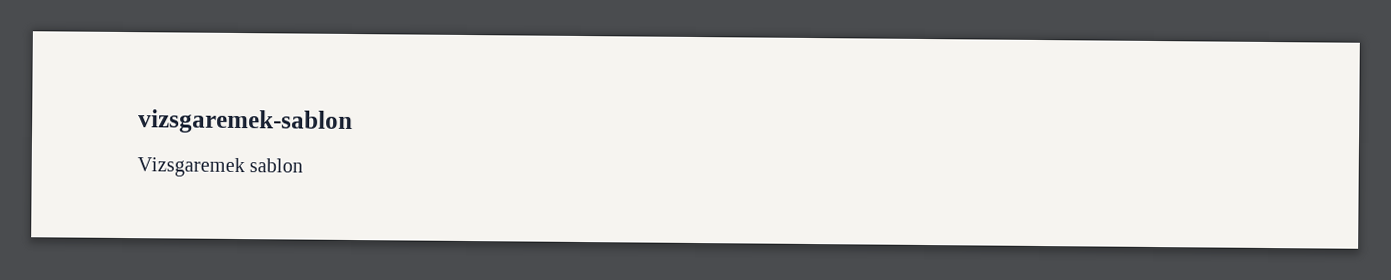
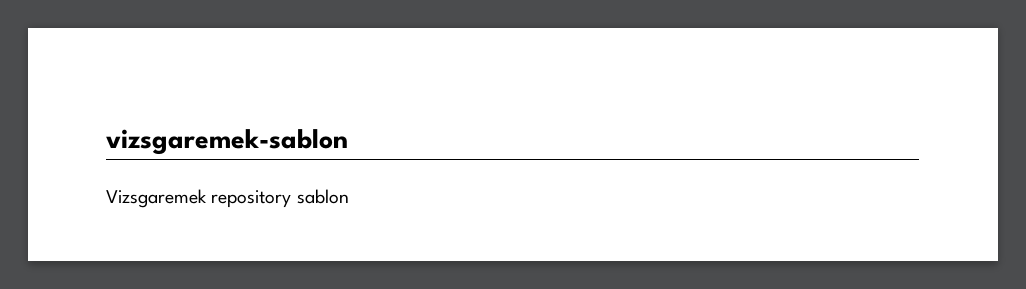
- Vizsgaremek sablon
+ Vizsgaremek repository sablon

